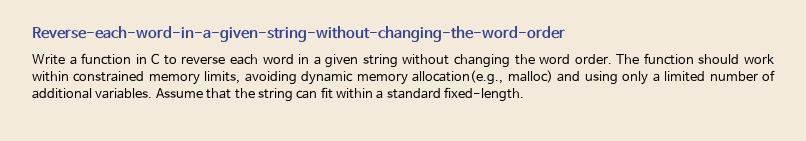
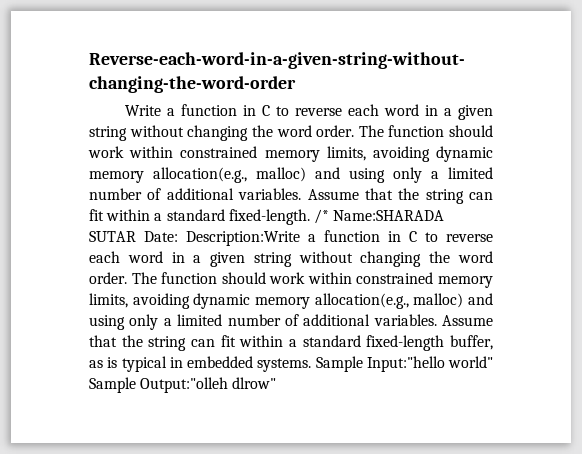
+ /* Name:SHARADA SUTAR Date: Description:Write a function in C to reverse each word in a given string without changing the word order. The function should work within constrained memory limits, avoiding dynamic memory allocation(e.g., malloc) and using only a limited number of additional variables. Assume that the string can fit within a standard fixed-length buffer, as is typical in embedded systems. Sample Input:"hello world" Sample Output:"olleh dlrow"

